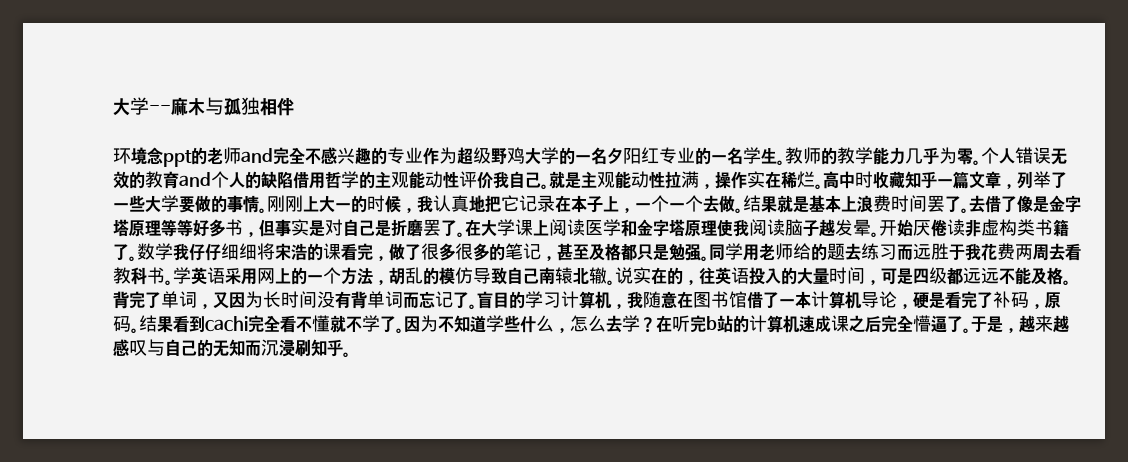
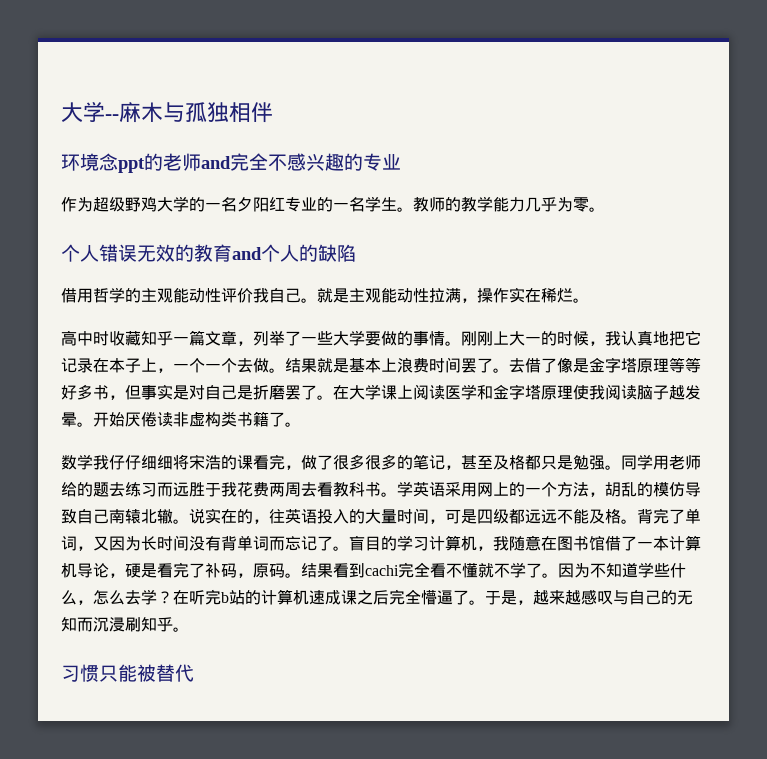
- 环境念ppt的老师and完全不感兴趣的专业作为超级野鸡大学的一名夕阳红专业的一名学生。
+ 环境念ppt的老师and完全不感兴趣的专业
+ 作为超级野鸡大学的一名夕阳红专业的一名学生。
- 教师的教学能力几乎为零。个人错误无效的教育and个人的缺陷借用哲学的主观能动性评价我自己。
+ 教师的教学能力几乎为零。
+ 个人错误无效的教育and个人的缺陷
+ 借用哲学的主观能动性评价我自己。
- 就是主观能动性拉满，操作实在稀烂。高中时收藏知乎一篇文章，列举了一些大学要做的事情。
+ 就是主观能动性拉满，操作实在稀烂。
+ 高中时收藏知乎一篇文章，列举了一些大学要做的事情。
- 开始厌倦读非虚构类书籍了。数学我仔仔细细将宋浩的课看完，做了很多很多的笔记，甚至及格都只是勉强。
+ 开始厌倦读非虚构类书籍了。
+ 数学我仔仔细细将宋浩的课看完，做了很多很多的笔记，甚至及格都只是勉强。
+ 习惯只能被替代

